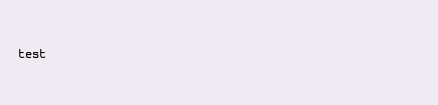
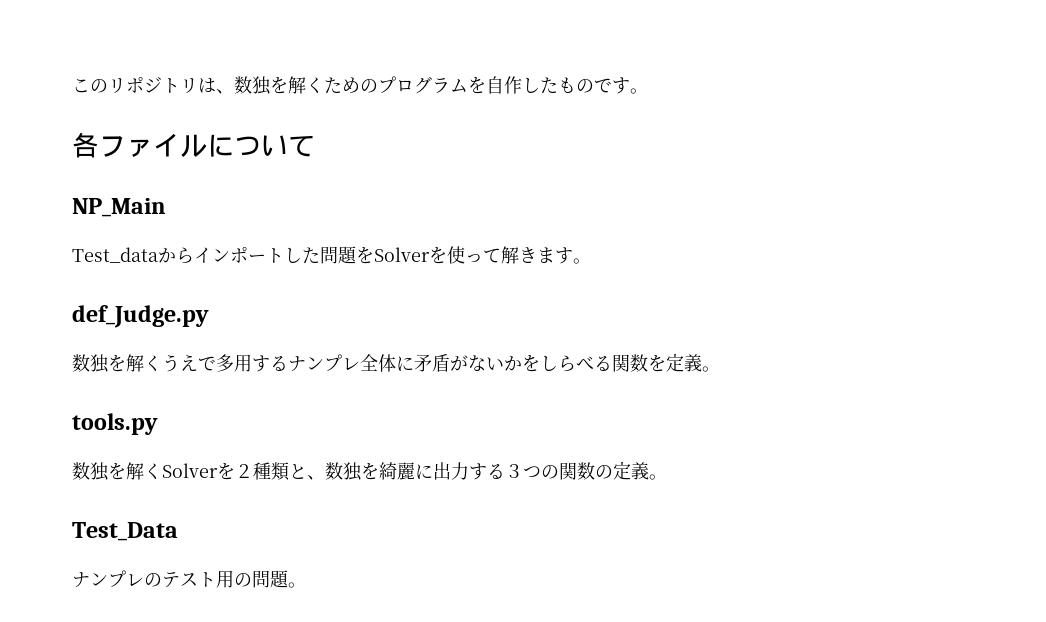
- test
+ このリポジトリは、数独を解くためのプログラムを自作したものです。
+ 各ファイルについて
+ NP_Main
+ Test_dataからインポートした問題をSolverを使って解きます。
+ def_Judge.py
+ 数独を解くうえで多用するナンプレ全体に矛盾がないかをしらべる関数を定義。
+ tools.py
+ 数独を解くSolverを２種類と、数独を綺麗に出力する３つの関数の定義。
+ Test_Data
+ ナンプレのテスト用の問題。

